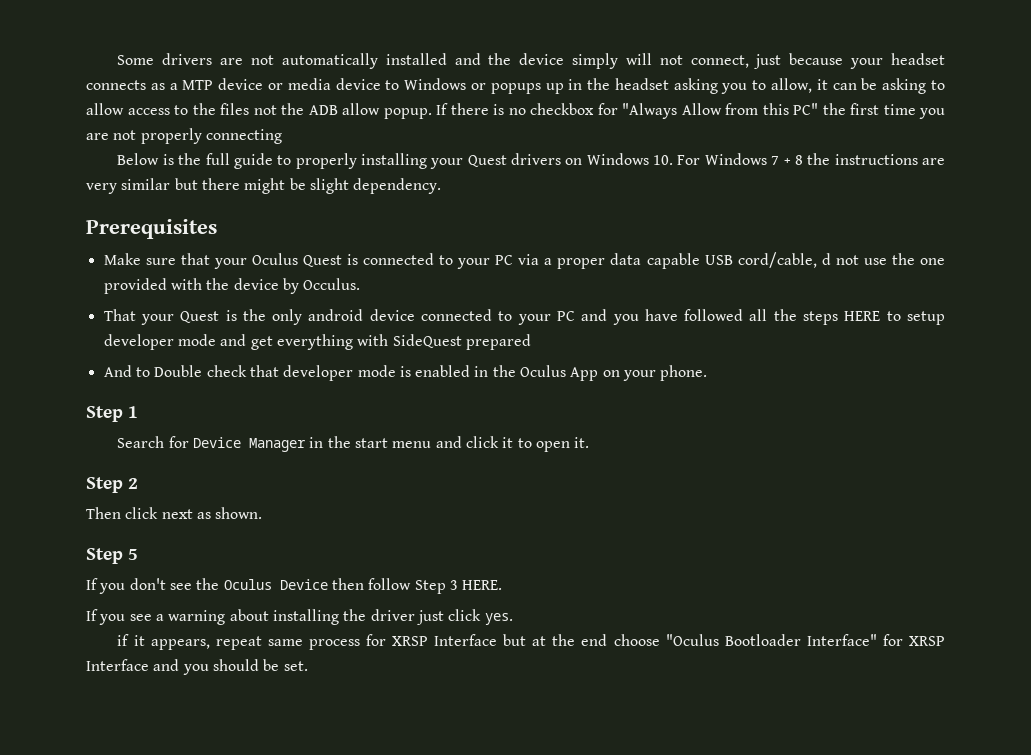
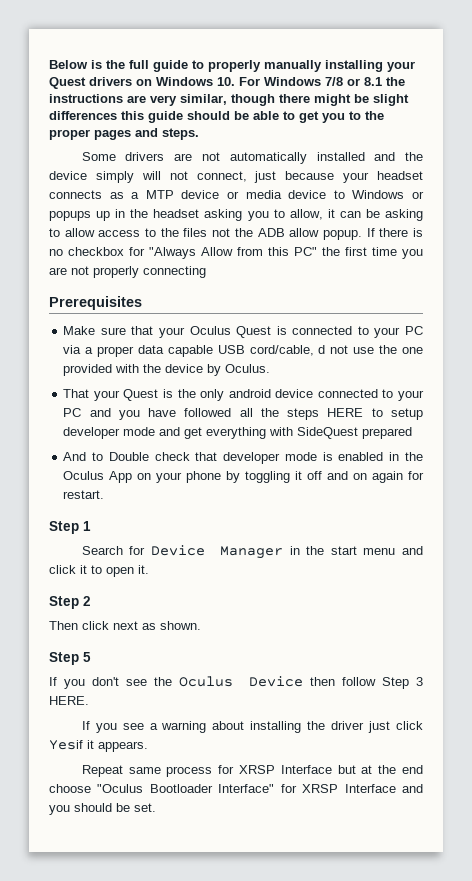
+ Below is the full guide to properly manually installing your Quest drivers on Windows 10. For Windows 7/8 or 8.1 the instructions are very similar, though there might be slight differences this guide should be able to get you to the proper pages and steps.
- Below is the full guide to properly installing your Quest drivers on Windows 10. For Windows 7 + 8 the instructions are very similar but there might be slight dependency.
- Make sure that your Oculus Quest is connected to your PC via a proper data capable USB cord/cable, d not use the one provided with the device by Occulus.
+ Make sure that your Oculus Quest is connected to your PC via a proper data capable USB cord/cable, d not use the one provided with the device by Oculus.
- And to Double check that developer mode is enabled in the Oculus App on your phone.
+ And to Double check that developer mode is enabled in the Oculus App on your phone by toggling it off and on again for restart.
- If you see a warning about installing the driver just click yes.
- if it appears, repeat same process for XRSP Interface but at the end choose "Oculus Bootloader Interface" for XRSP Interface and you should be set.
+ If you see a warning about installing the driver just click Yesif it appears.
+ Repeat same process for XRSP Interface but at the end choose "Oculus Bootloader Interface" for XRSP Interface and you should be set.

